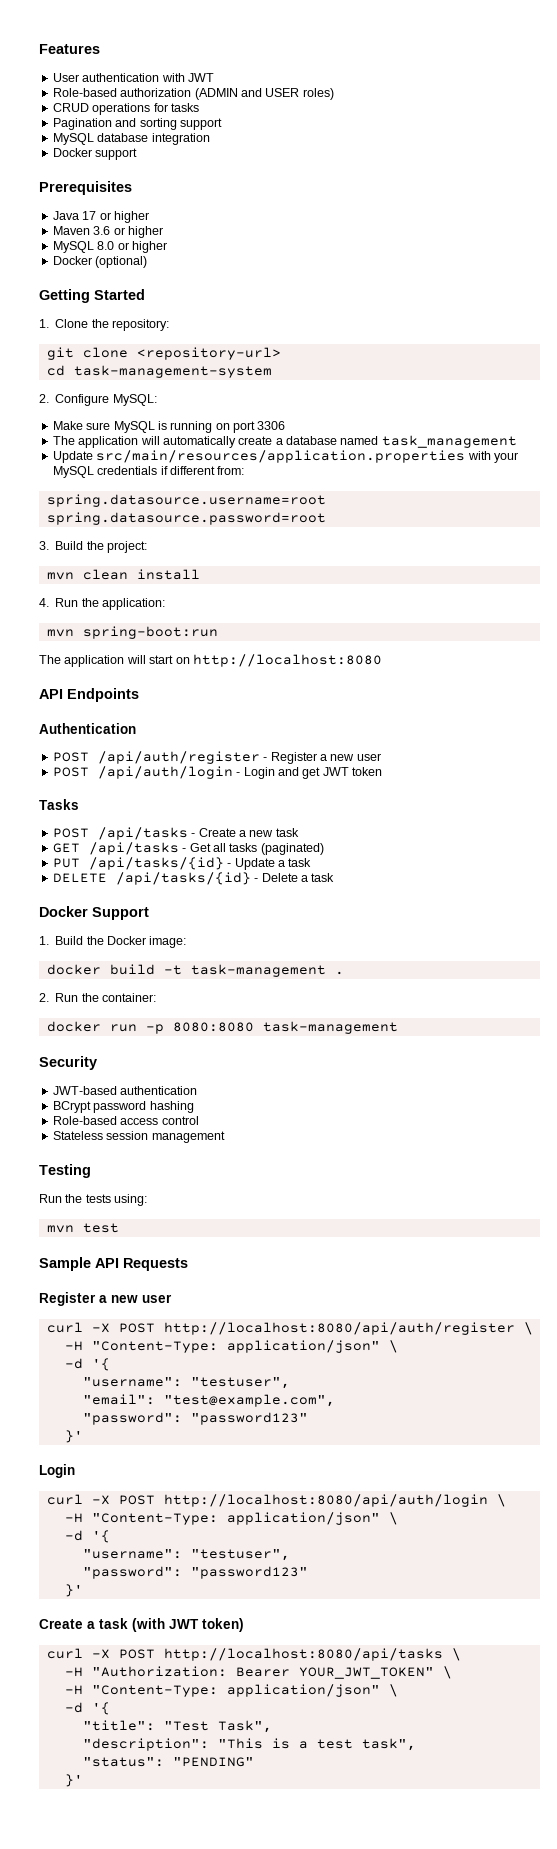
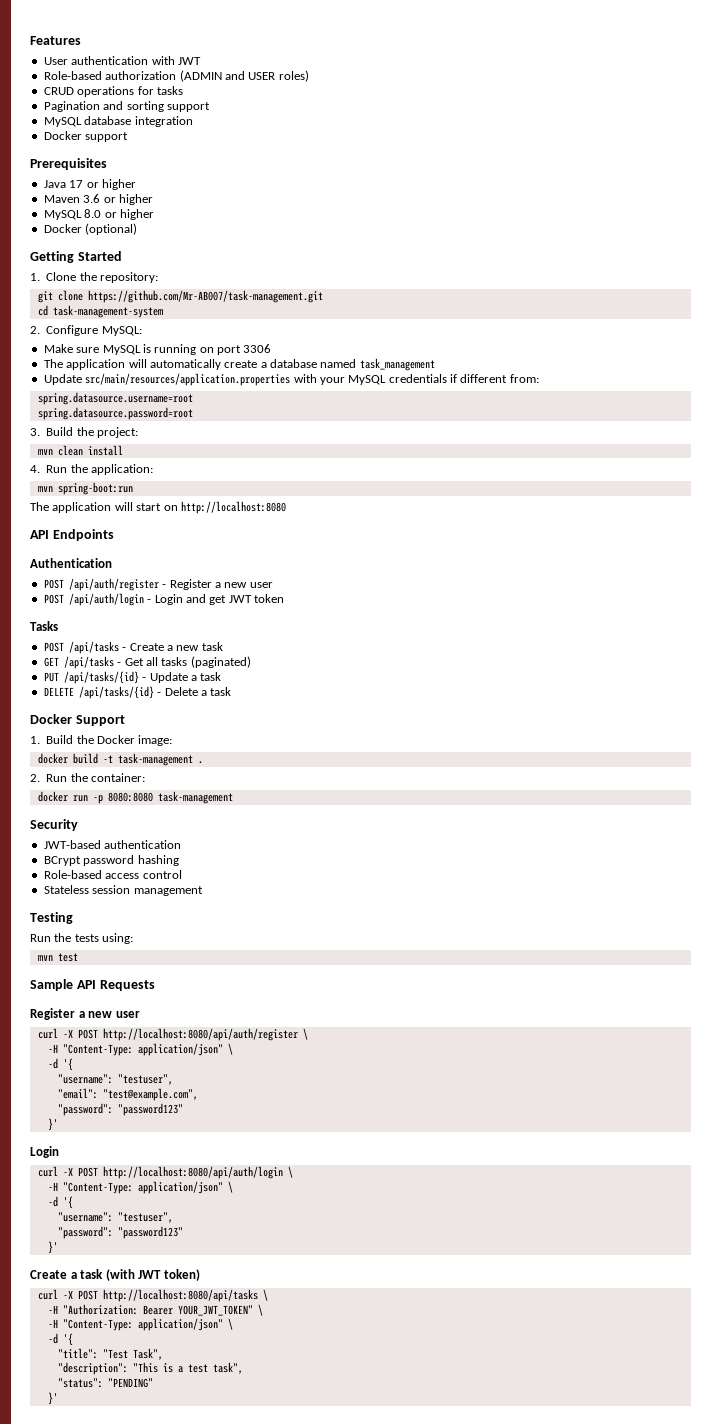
- git clone <repository-url>
+ git clone https://github.com/Mr-AB007/task-management.git

